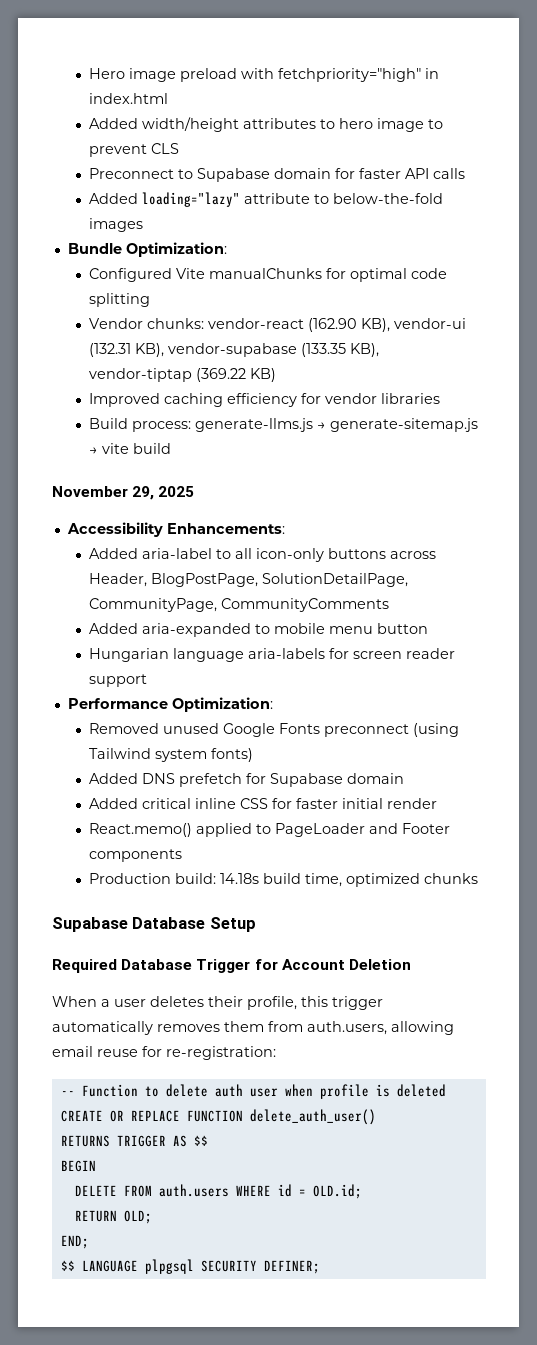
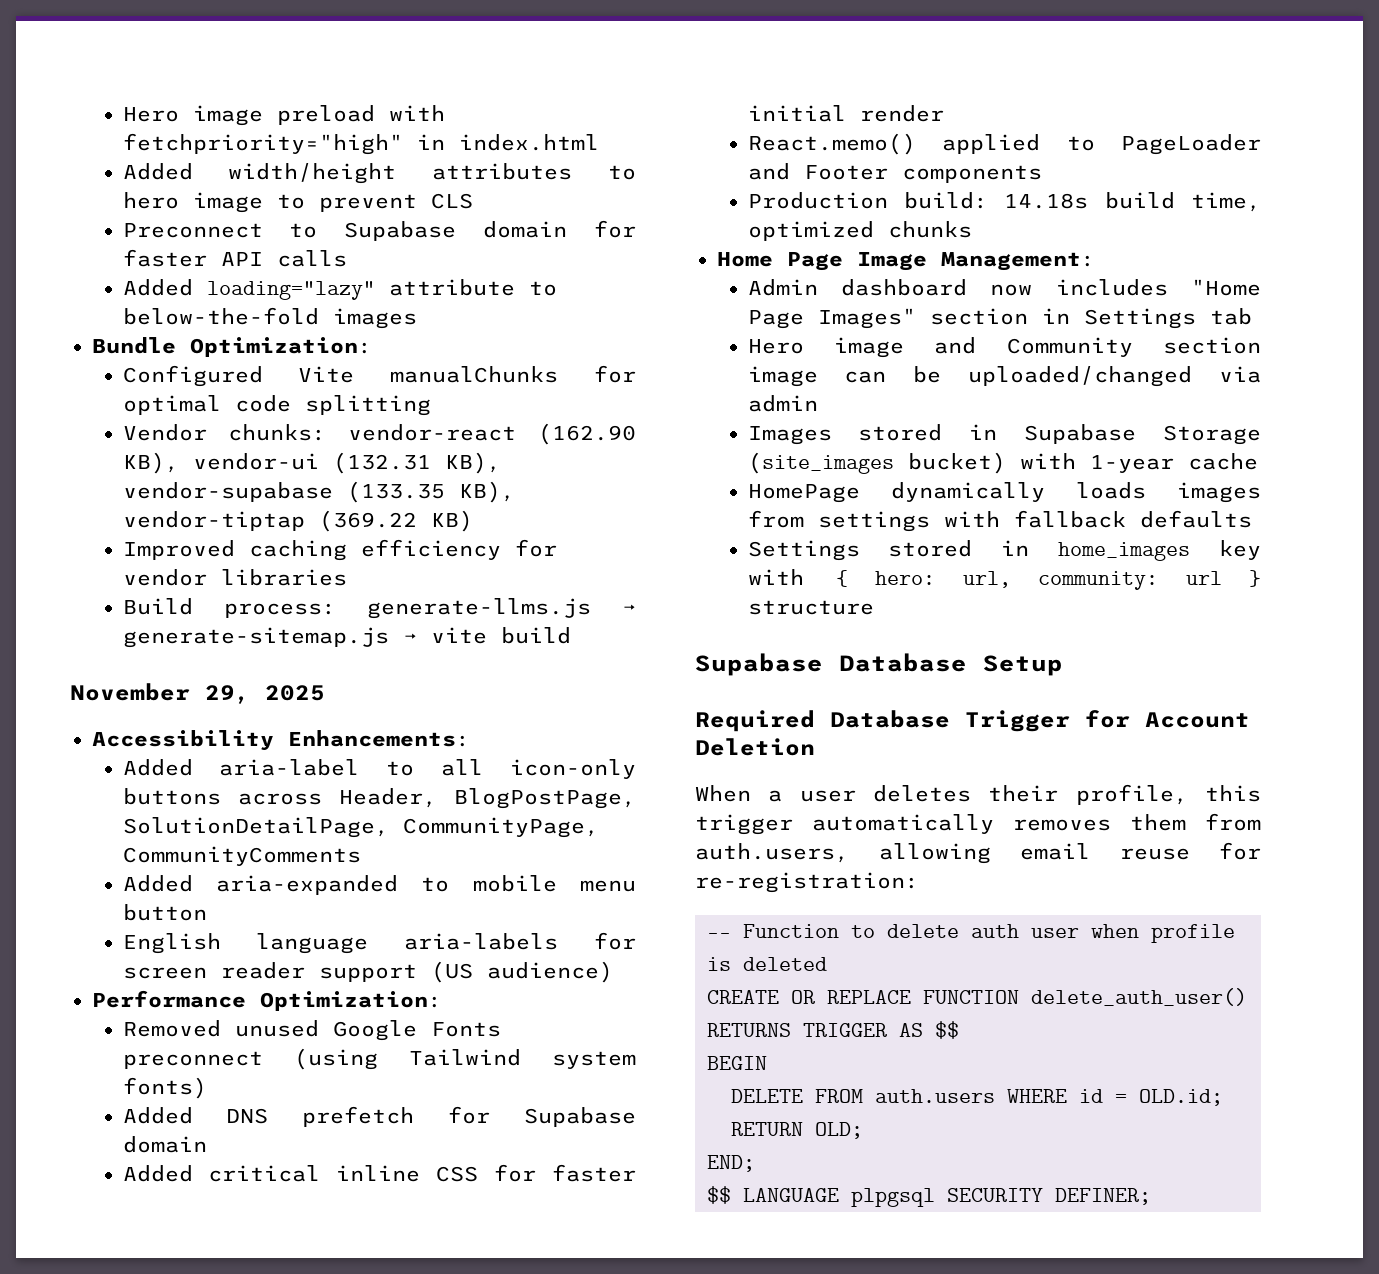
- Hungarian language aria-labels for screen reader support
+ English language aria-labels for screen reader support (US audience)
+ Home Page Image Management:
+ Admin dashboard now includes "Home Page Images" section in Settings tab
+ Hero image and Community section image can be uploaded/changed via admin
+ Images stored in Supabase Storage (site_images bucket) with 1-year cache
+ HomePage dynamically loads images from settings with fallback defaults
+ Settings stored in home_images key with { hero: url, community: url } structure

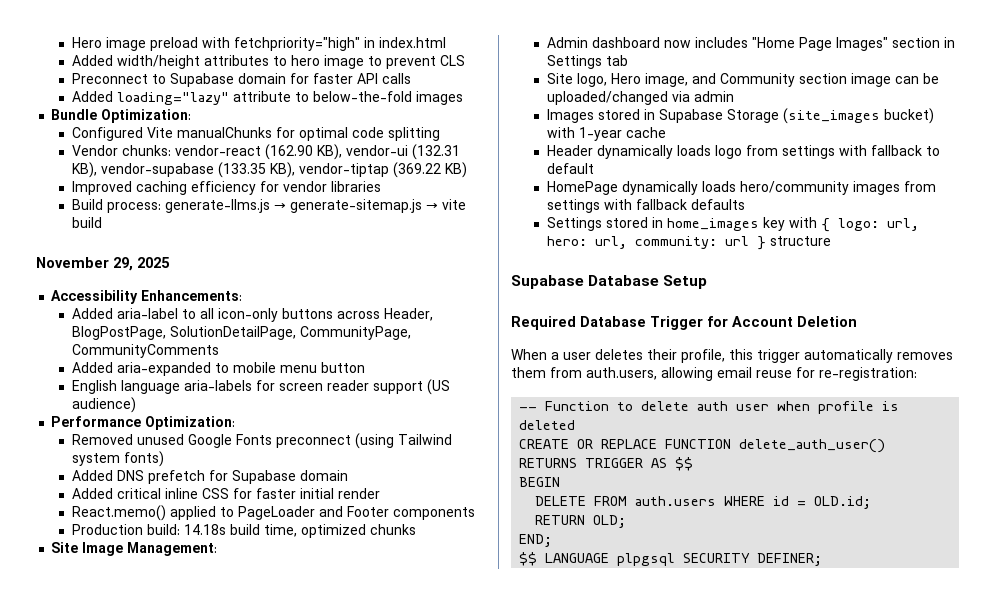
- Home Page Image Management:
+ Site Image Management:
- Hero image and Community section image can be uploaded/changed via admin
+ Site logo, Hero image, and Community section image can be uploaded/changed via admin
+ Header dynamically loads logo from settings with fallback to default
- HomePage dynamically loads images from settings with fallback defaults
+ HomePage dynamically loads hero/community images from settings with fallback defaults
- Settings stored in home_images key with { hero: url, community: url } structure
+ Settings stored in home_images key with { logo: url, hero: url, community: url } structure

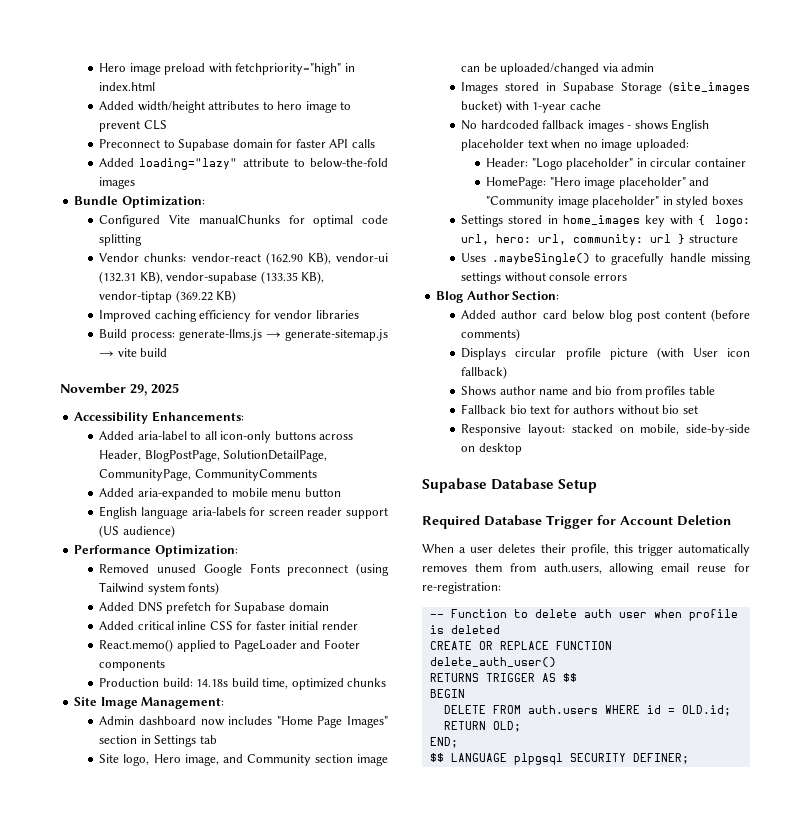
- Header dynamically loads logo from settings with fallback to default
- HomePage dynamically loads hero/community images from settings with fallback defaults
+ No hardcoded fallback images - shows English placeholder text when no image uploaded:
+ Header: "Logo placeholder" in circular container
+ HomePage: "Hero image placeholder" and "Community image placeholder" in styled boxes
+ Uses .maybeSingle() to gracefully handle missing settings without console errors
+ Blog Author Section:
+ Added author card below blog post content (before comments)
+ Displays circular profile picture (with User icon fallback)
+ Shows author name and bio from profiles table
+ Fallback bio text for authors without bio set
+ Responsive layout: stacked on mobile, side-by-side on desktop

